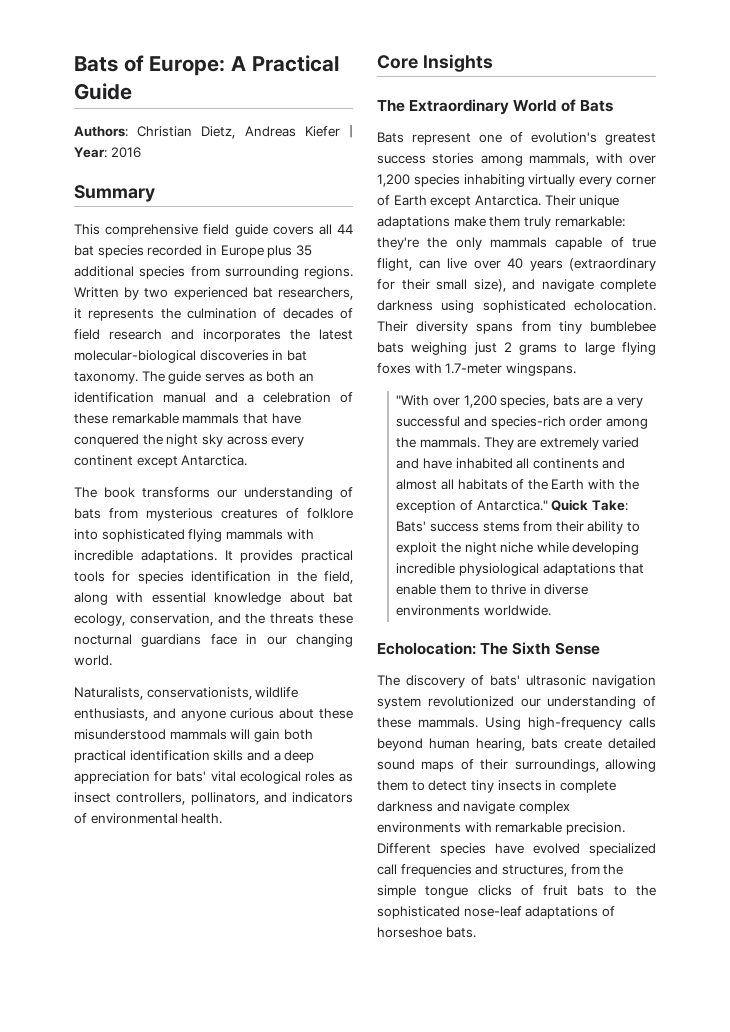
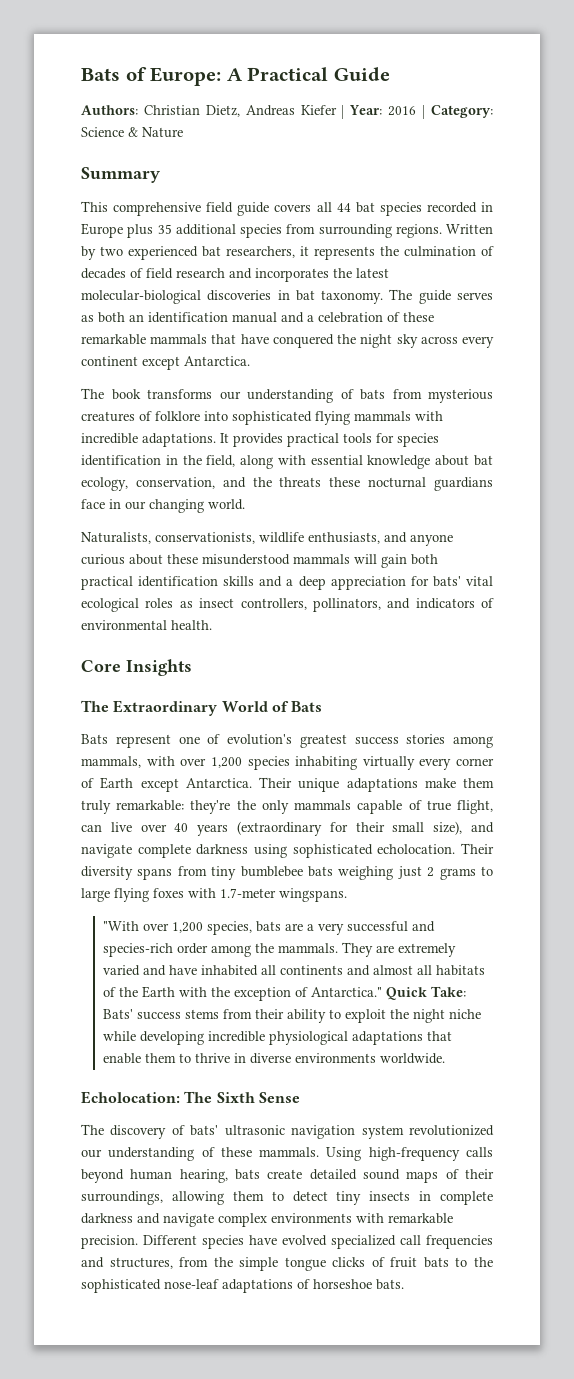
- Authors: Christian Dietz, Andreas Kiefer | Year: 2016
+ Authors: Christian Dietz, Andreas Kiefer | Year: 2016 | Category: Science & Nature

